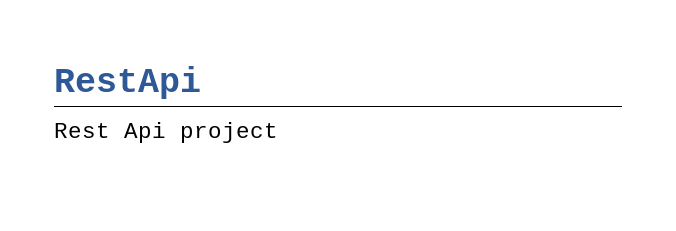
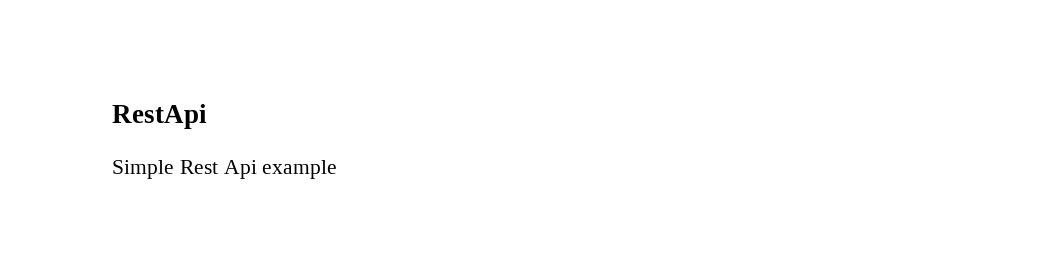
- Rest Api project
+ Simple Rest Api example

